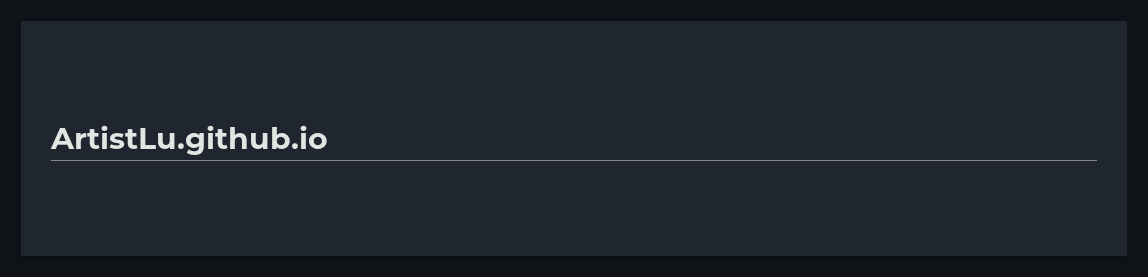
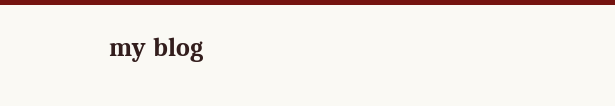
- ArtistLu.github.io
+ my blog

